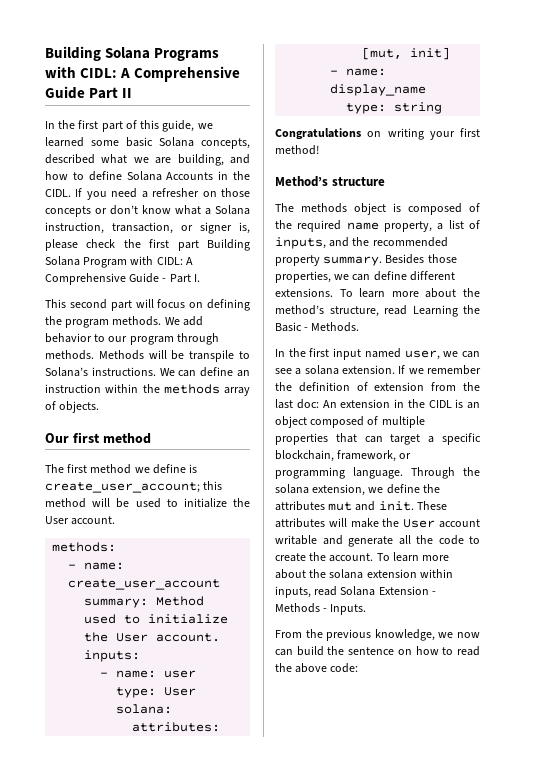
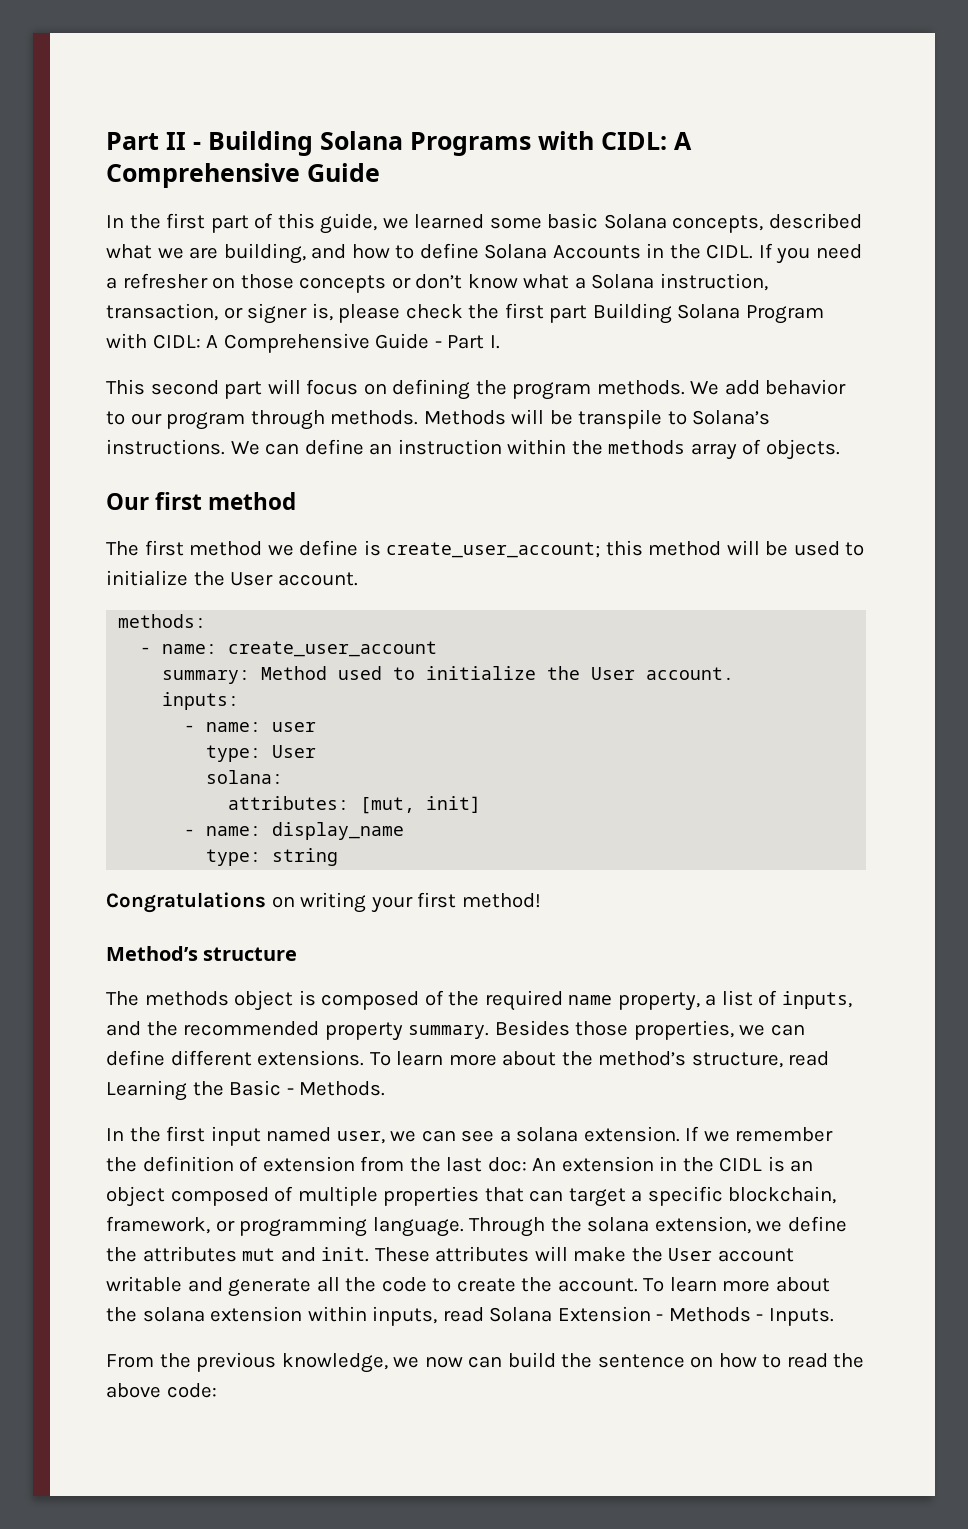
- Building Solana Programs with CIDL: A Comprehensive Guide Part II
+ Part II - Building Solana Programs with CIDL: A Comprehensive Guide

